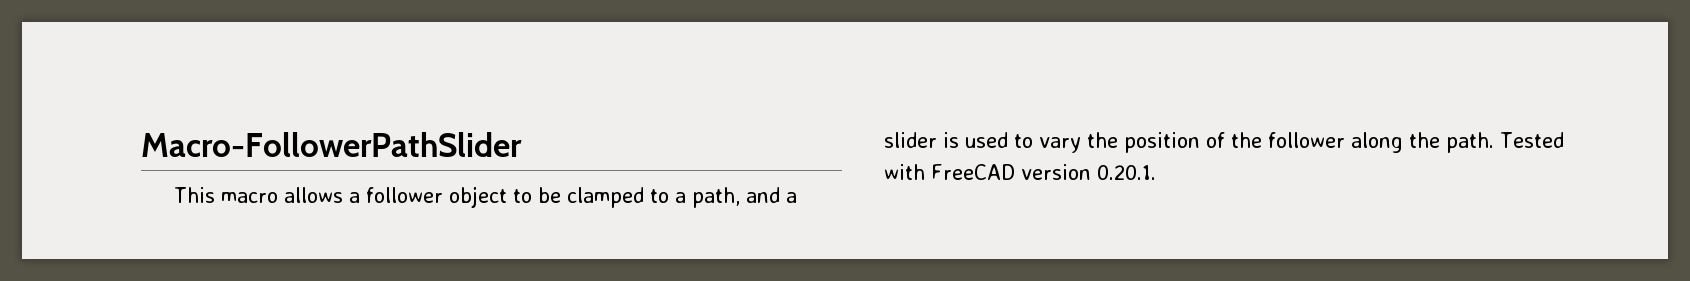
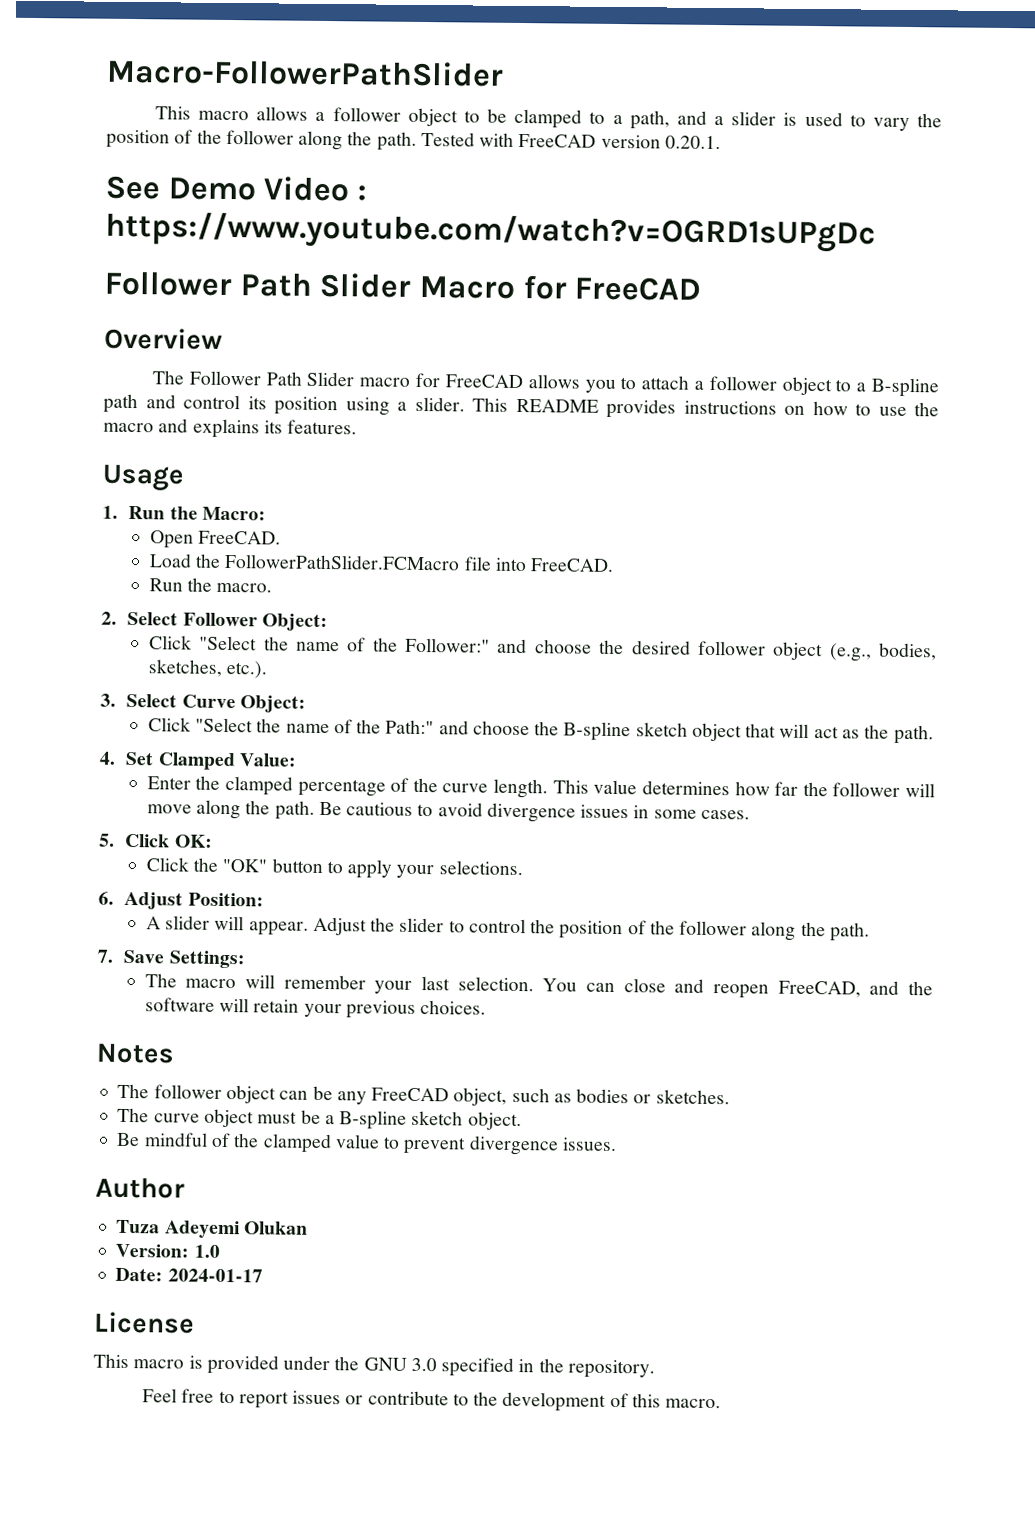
+ See Demo Video : https://www.youtube.com/watch?v=OGRD1sUPgDc
+ Follower Path Slider Macro for FreeCAD
+ Overview
+ The Follower Path Slider macro for FreeCAD allows you to attach a follower object to a B-spline path and control its position using a slider. This README provides instructions on how to use the macro and explains its features.
+ Usage
+ 1. Run the Macro:
+ Open FreeCAD.
+ Load the FollowerPathSlider.FCMacro file into FreeCAD.
+ Run the macro.
+ 2. Select Follower Object:
+ Click "Select the name of the Follower:" and choose the desired follower object (e.g., bodies, sketches, etc.).
+ 3. Select Curve Object:
+ Click "Select the name of the Path:" and choose the B-spline sketch object that will act as the path.
+ 4. Set Clamped Value:
+ Enter the clamped percentage of the curve length. This value determines how far the follower will move along the path. Be cautious to avoid divergence issues in some cases.
+ 5. Click OK:
+ Click the "OK" button to apply your selections.
+ 6. Adjust Position:
+ A slider will appear. Adjust the slider to control the position of the follower along the path.
+ 7. Save Settings:
+ The macro will remember your last selection. You can close and reopen FreeCAD, and the software will retain your previous choices.
+ Notes
+ The follower object can be any FreeCAD object, such as bodies or sketches.
+ The curve object must be a B-spline sketch object.
+ Be mindful of the clamped value to prevent divergence issues.
+ Author
+ Tuza Adeyemi Olukan
+ Version: 1.0
+ Date: 2024-01-17
+ License
+ This macro is provided under the GNU 3.0 specified in the repository.
+ Feel free to report issues or contribute to the development of this macro.

